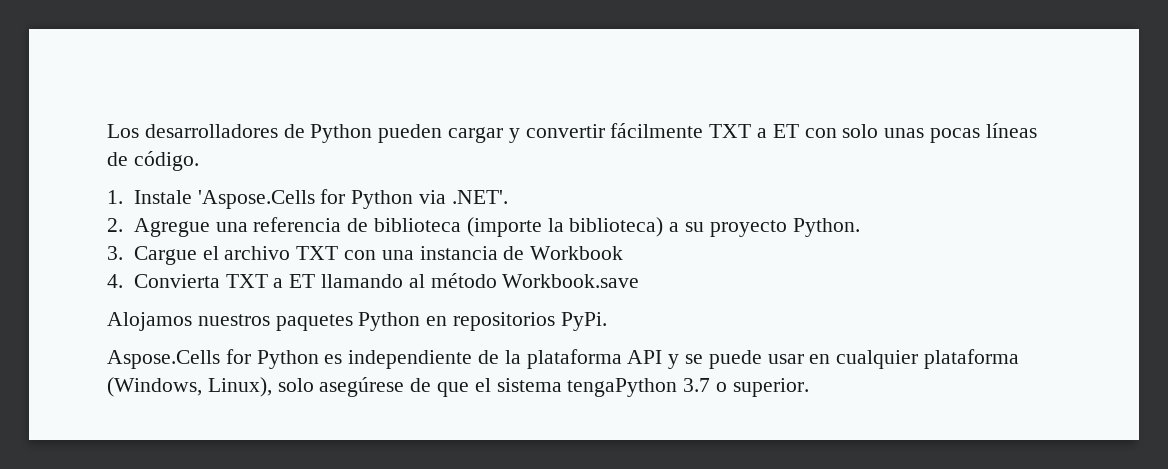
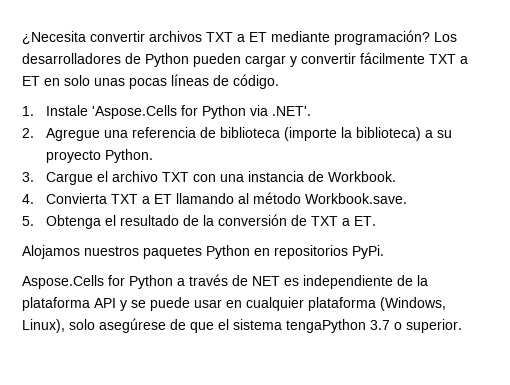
+ ¿Necesita convertir archivos TXT a ET mediante programación?
- Los desarrolladores de Python pueden cargar y convertir fácilmente TXT a ET con solo unas pocas líneas de código.
+ Los desarrolladores de Python pueden cargar y convertir fácilmente TXT a ET en solo unas pocas líneas de código.
- 3. Cargue el archivo TXT con una instancia de Workbook
+ 3. Cargue el archivo TXT con una instancia de Workbook.
- 4. Convierta TXT a ET llamando al método Workbook.save
+ 4. Convierta TXT a ET llamando al método Workbook.save.
+ 5. Obtenga el resultado de la conversión de TXT a ET.
- Aspose.Cells for Python es independiente de la plataforma API y se puede usar en cualquier plataforma (Windows, Linux), solo asegúrese de que el sistema tengaPython 3.7 o superior.
+ Aspose.Cells for Python a través de NET es independiente de la plataforma API y se puede usar en cualquier plataforma (Windows, Linux), solo asegúrese de que el sistema tengaPython 3.7 o superior.

